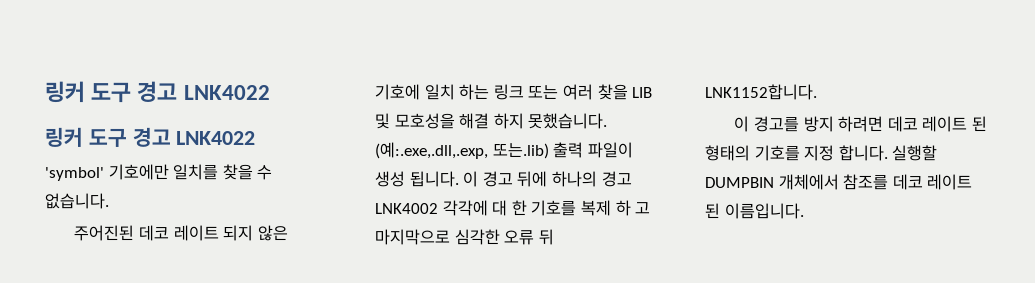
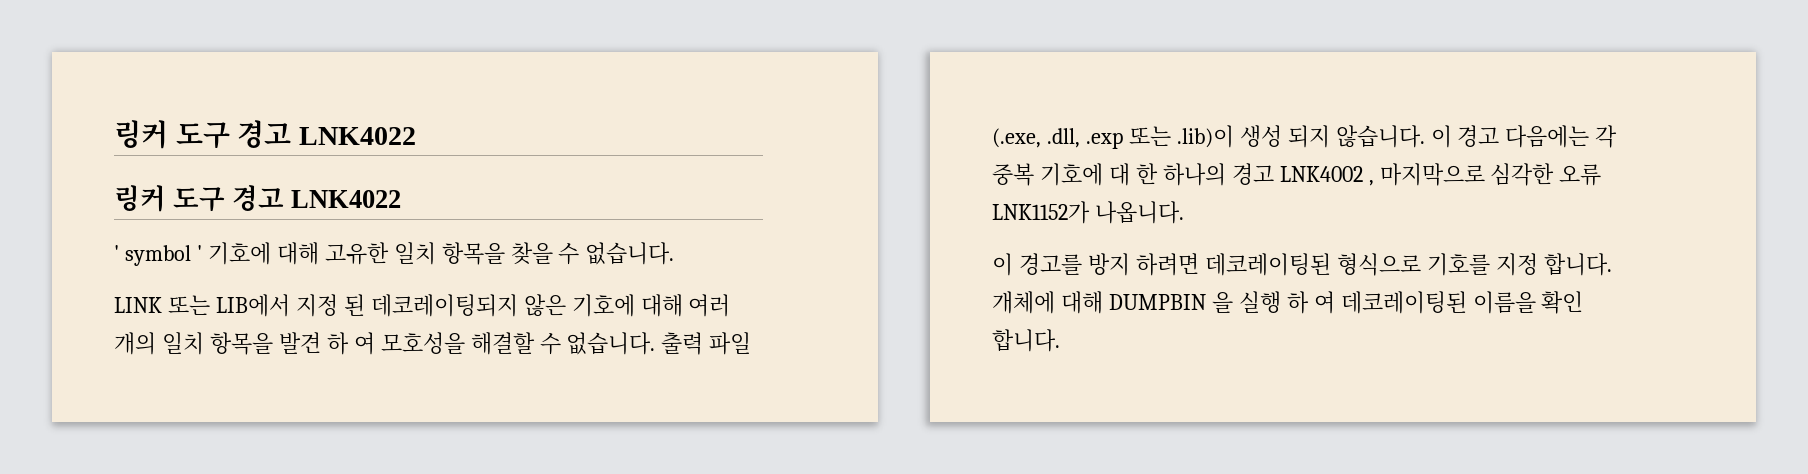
- 'symbol' 기호에만 일치를 찾을 수 없습니다.
- 주어진된 데코 레이트 되지 않은 기호에 일치 하는 링크 또는 여러 찾을 LIB 및 모호성을 해결 하지 못했습니다. (예:.exe,.dll,.exp, 또는.lib) 출력 파일이 생성 됩니다. 이 경고 뒤에 하나의 경고 LNK4002 각각에 대 한 기호를 복제 하 고 마지막으로 심각한 오류 뒤 LNK1152합니다.
+ ' symbol ' 기호에 대해 고유한 일치 항목을 찾을 수 없습니다.
+ LINK 또는 LIB에서 지정 된 데코레이팅되지 않은 기호에 대해 여러 개의 일치 항목을 발견 하 여 모호성을 해결할 수 없습니다. 출력 파일 (.exe, .dll, .exp 또는 .lib)이 생성 되지 않습니다. 이 경고 다음에는 각 중복 기호에 대 한 하나의 경고 LNK4002 , 마지막으로 심각한 오류 LNK1152가 나옵니다.
- 이 경고를 방지 하려면 데코 레이트 된 형태의 기호를 지정 합니다. 실행할 DUMPBIN 개체에서 참조를 데코 레이트 된 이름입니다.
+ 이 경고를 방지 하려면 데코레이팅된 형식으로 기호를 지정 합니다. 개체에 대해 DUMPBIN 을 실행 하 여 데코레이팅된 이름을 확인 합니다.

